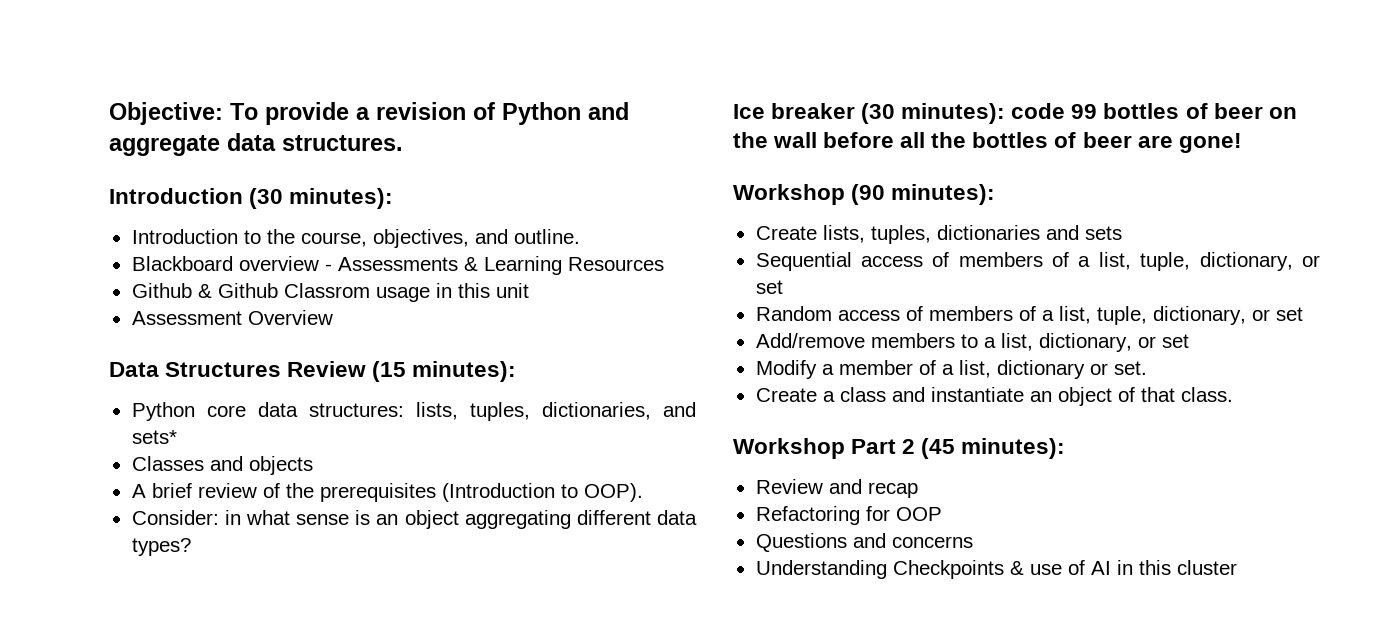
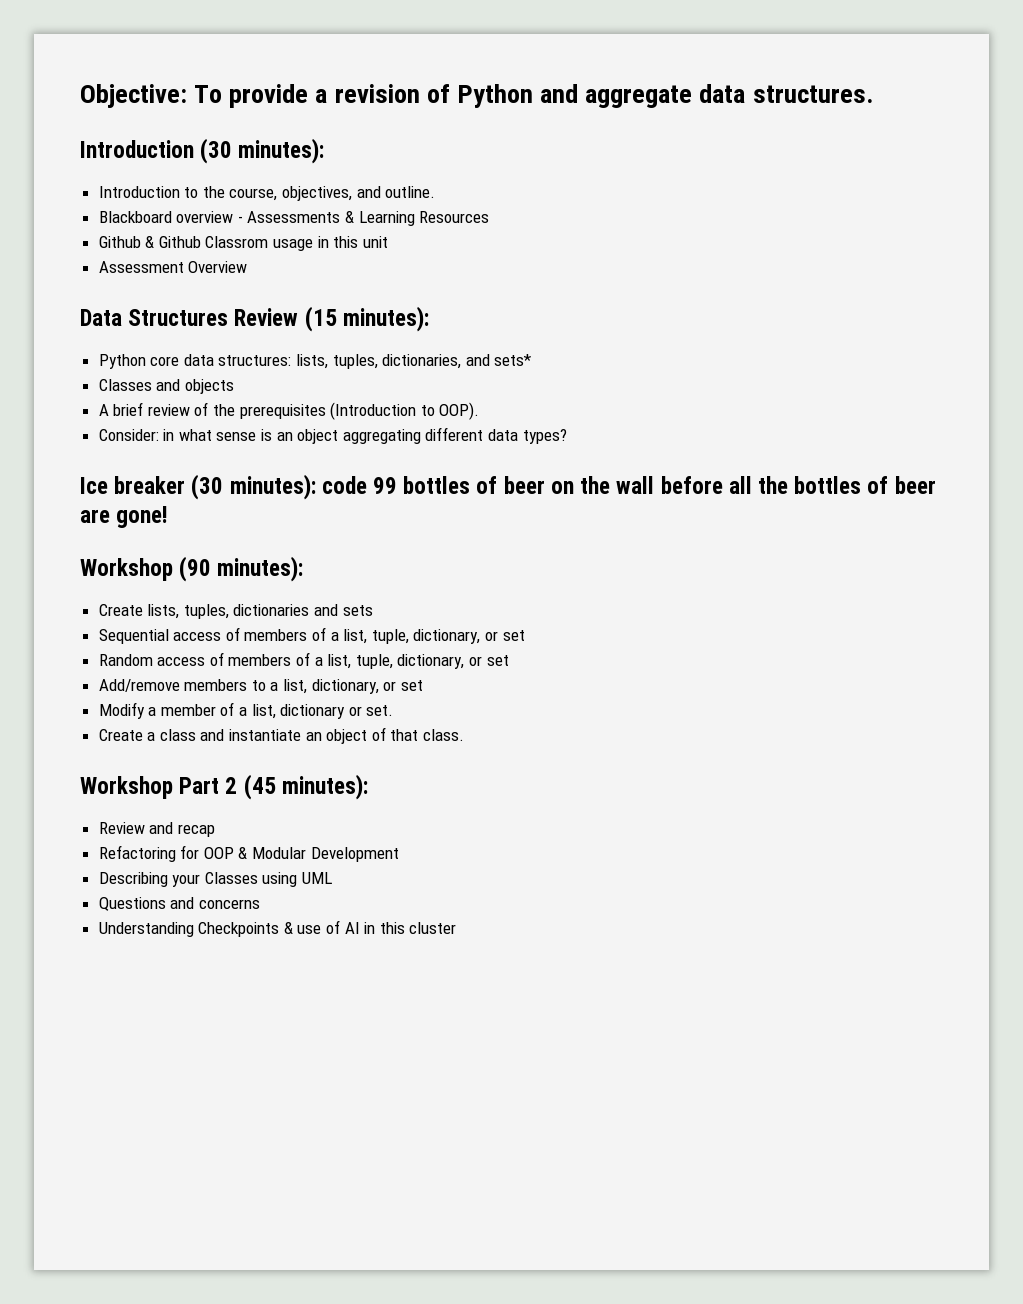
- Refactoring for OOP
+ Refactoring for OOP & Modular Development
+ Describing your Classes using UML

